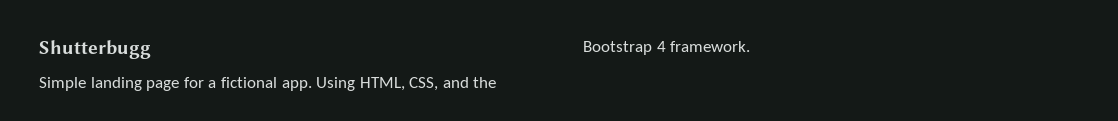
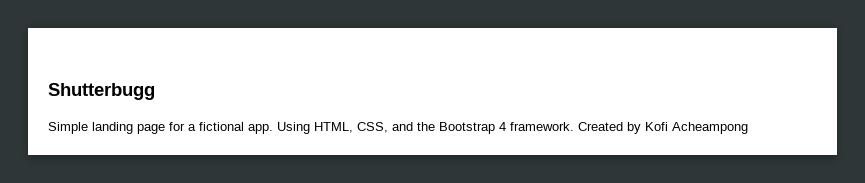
+ Created by Kofi Acheampong

